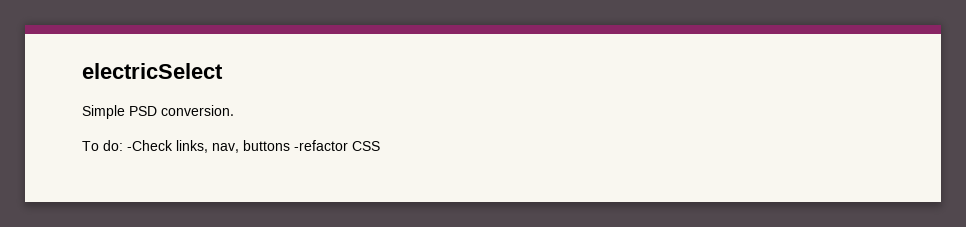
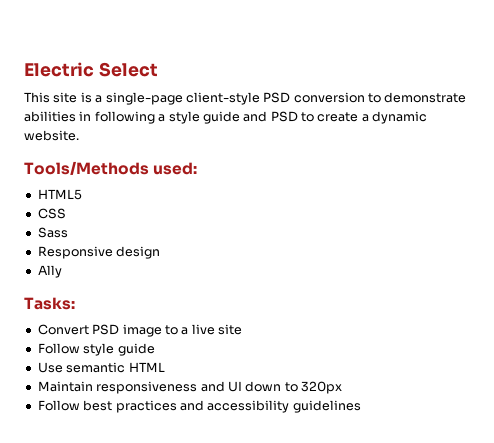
- electricSelect
- Simple PSD conversion.
- To do: -Check links, nav, buttons -refactor CSS
+ Electric Select
+ This site is a single-page client-style PSD conversion to demonstrate abilities in following a style guide and PSD to create a dynamic website.
+ Tools/Methods used:
+ HTML5
+ CSS
+ Sass
+ Responsive design
+ Ally
+ Tasks:
+ Convert PSD image to a live site
+ Follow style guide
+ Use semantic HTML
+ Maintain responsiveness and UI down to 320px
+ Follow best practices and accessibility guidelines

